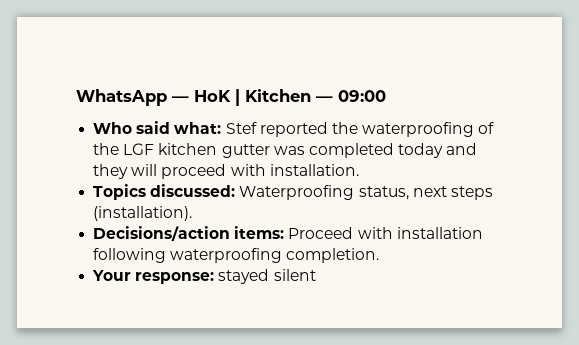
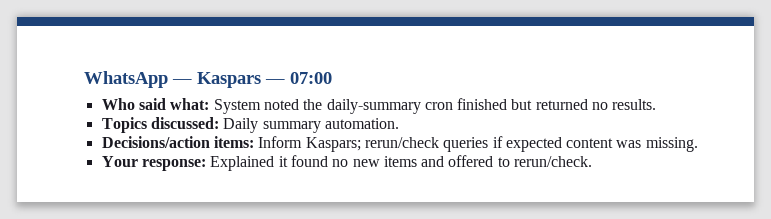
- WhatsApp — HoK | Kitchen — 09:00
- Who said what: Stef reported the waterproofing of the LGF kitchen gutter was completed today and they will proceed with installation.
- Topics discussed: Waterproofing status, next steps (installation).
- Decisions/action items: Proceed with installation following waterproofing completion.
- Your response: stayed silent
+ WhatsApp — Kaspars — 07:00
+ Who said what: System noted the daily-summary cron finished but returned no results.
+ Topics discussed: Daily summary automation.
+ Decisions/action items: Inform Kaspars; rerun/check queries if expected content was missing.
+ Your response: Explained it found no new items and offered to rerun/check.

